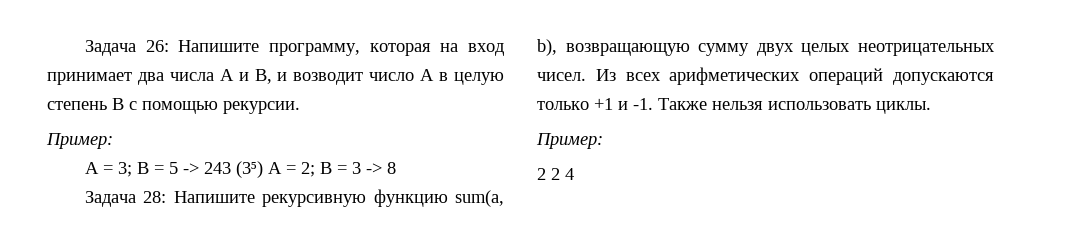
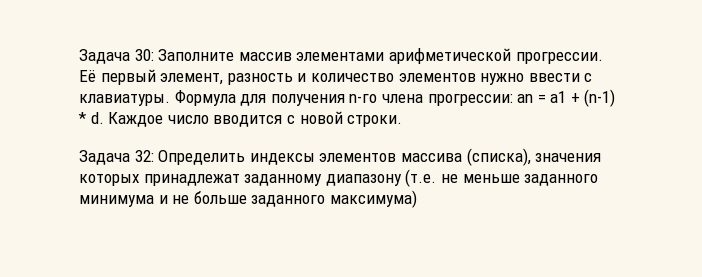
- Задача 26: Напишите программу, которая на вход принимает два числа A и B, и возводит число А в целую степень B с помощью рекурсии.
- Пример:
- A = 3; B = 5 -> 243 (3⁵) A = 2; B = 3 -> 8
- Задача 28: Напишите рекурсивную функцию sum(a, b), возвращающую сумму двух целых неотрицательных чисел. Из всех арифметических операций допускаются только +1 и -1. Также нельзя использовать циклы.
- Пример:
- 2 2 4
+ Задача 30: Заполните массив элементами арифметической прогрессии. Её первый элемент, разность и количество элементов нужно ввести с клавиатуры. Формула для получения n-го члена прогрессии: an = a1 + (n-1) * d. Каждое число вводится с новой строки.
+ Задача 32: Определить индексы элементов массива (списка), значения которых принадлежат заданному диапазону (т.е. не меньше заданного минимума и не больше заданного максимума)

